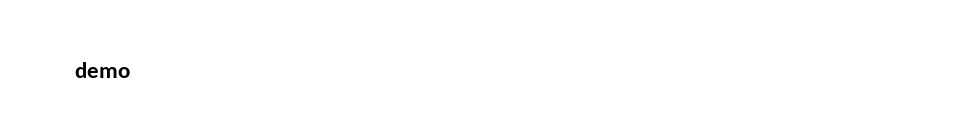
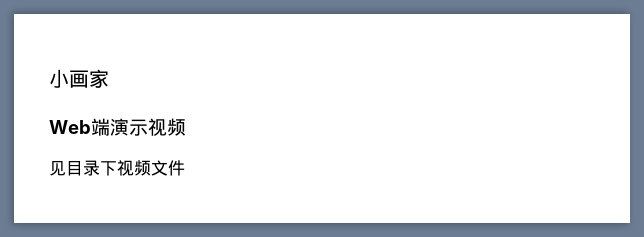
- demo
+ 小画家
+ Web端演示视频
+ 见目录下视频文件

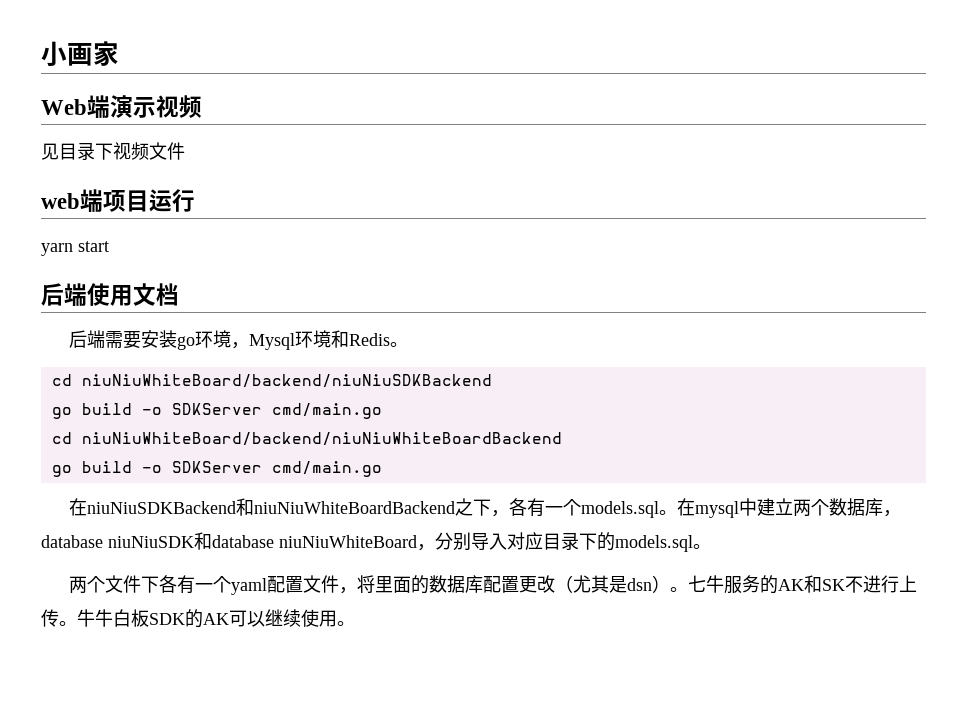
+ web端项目运行
+ yarn start
+ 后端使用文档
+ 后端需要安装go环境，Mysql环境和Redis。
+ cd niuNiuWhiteBoard/backend/niuNiuSDKBackend
+ go build -o SDKServer cmd/main.go
+ cd niuNiuWhiteBoard/backend/niuNiuWhiteBoardBackend
+ go build -o SDKServer cmd/main.go
+ 在niuNiuSDKBackend和niuNiuWhiteBoardBackend之下，各有一个models.sql。在mysql中建立两个数据库，database niuNiuSDK和database niuNiuWhiteBoard，分别导入对应目录下的models.sql。
+ 两个文件下各有一个yaml配置文件，将里面的数据库配置更改（尤其是dsn）。七牛服务的AK和SK不进行上传。牛牛白板SDK的AK可以继续使用。

